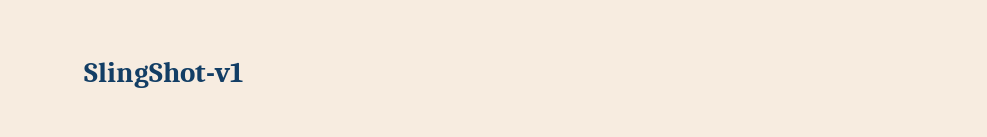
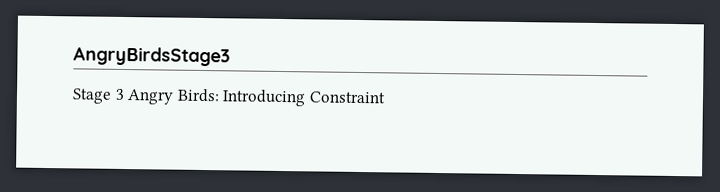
- SlingShot-v1
+ AngryBirdsStage3
+ Stage 3 Angry Birds: Introducing Constraint

